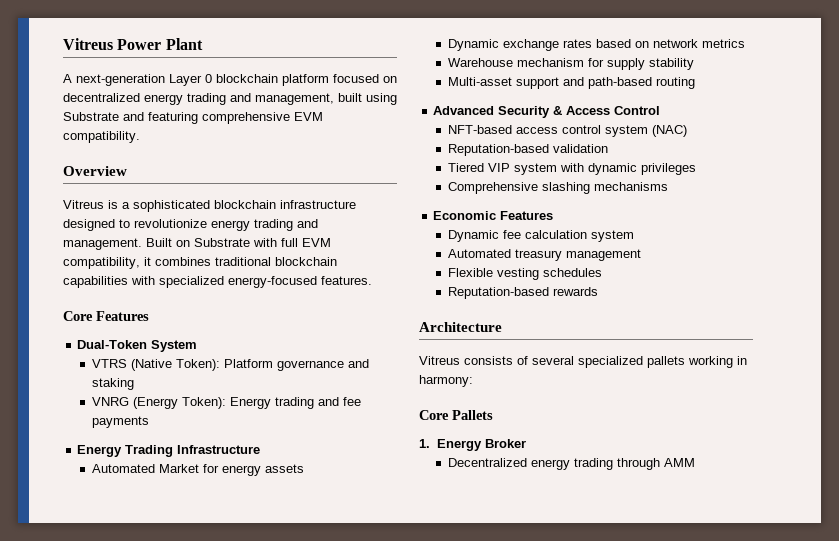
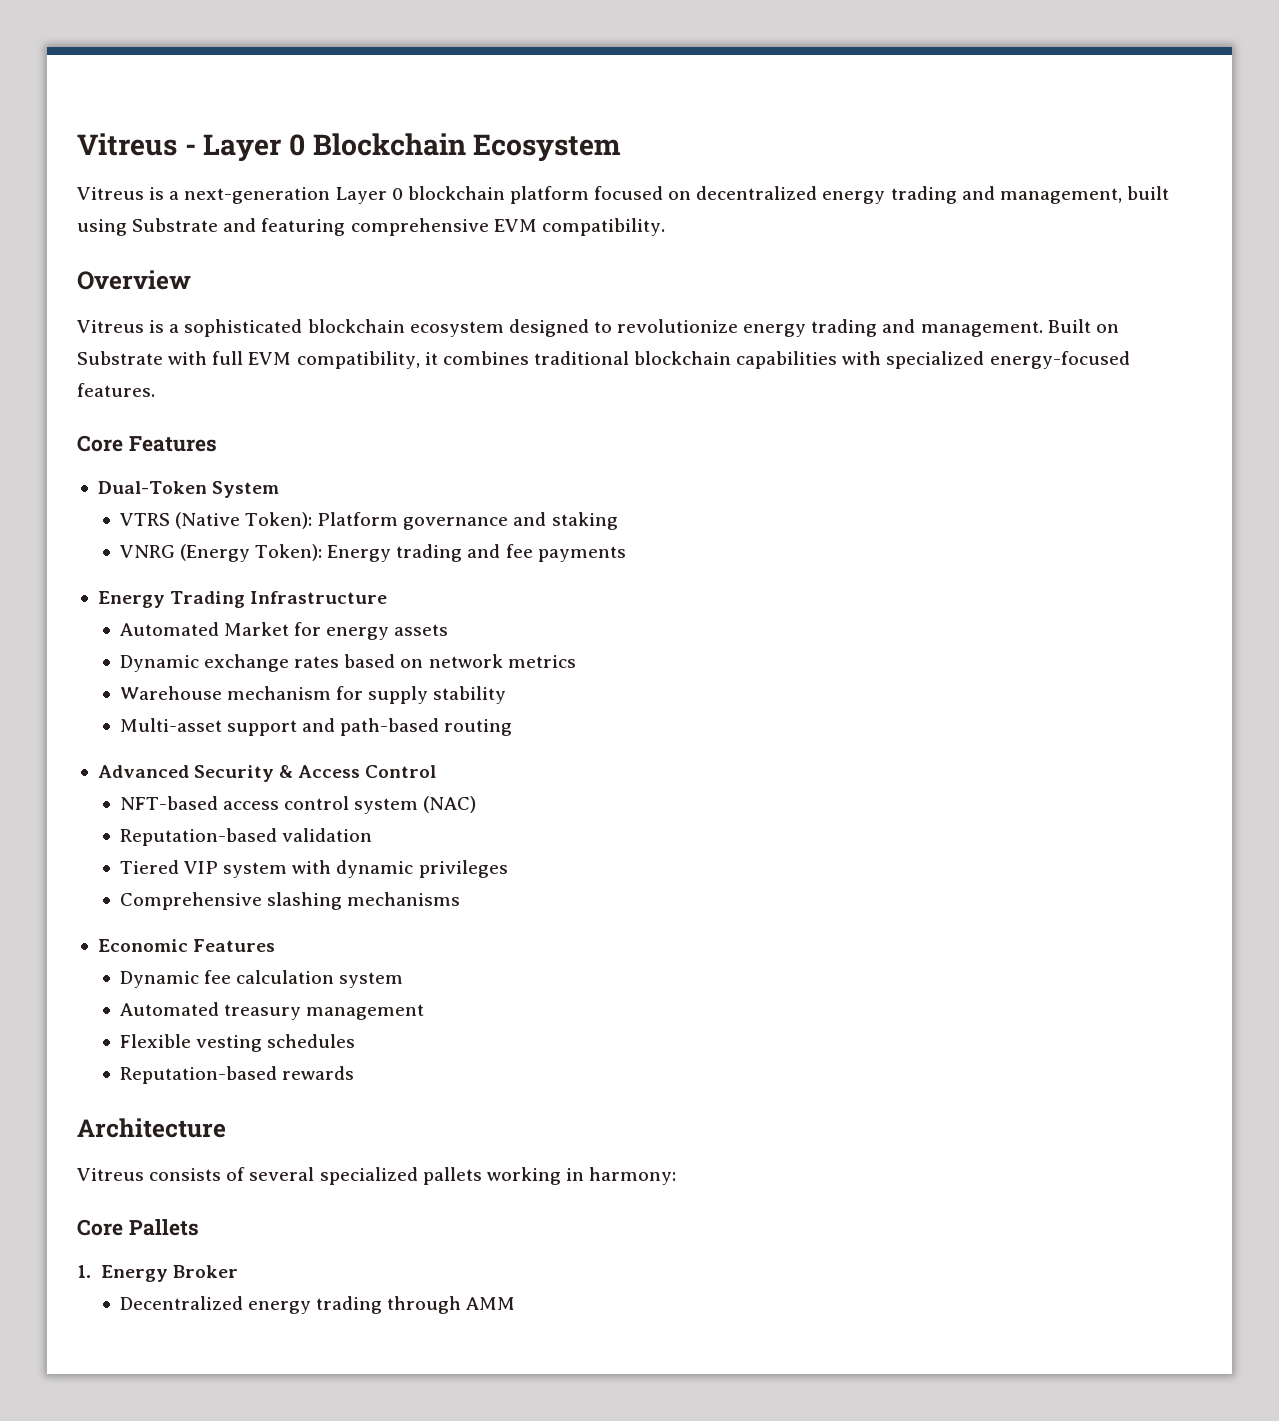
- Vitreus Power Plant
- A next-generation Layer 0 blockchain platform focused on decentralized energy trading and management, built using Substrate and featuring comprehensive EVM compatibility.
+ Vitreus - Layer 0 Blockchain Ecosystem
+ Vitreus is a next-generation Layer 0 blockchain platform focused on decentralized energy trading and management, built using Substrate and featuring comprehensive EVM compatibility.
- Vitreus is a sophisticated blockchain infrastructure designed to revolutionize energy trading and management.
+ Vitreus is a sophisticated blockchain ecosystem designed to revolutionize energy trading and management.

